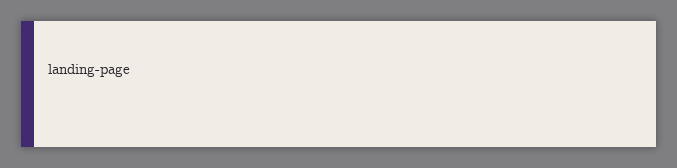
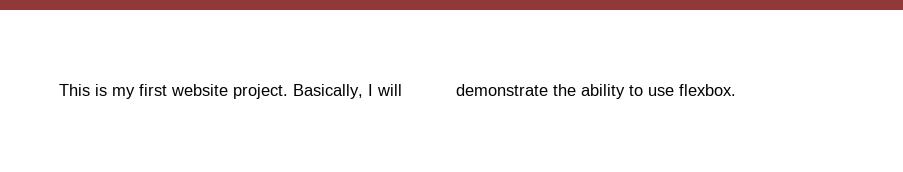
- landing-page
+ This is my first website project. Basically, I will demonstrate the ability to use flexbox.

